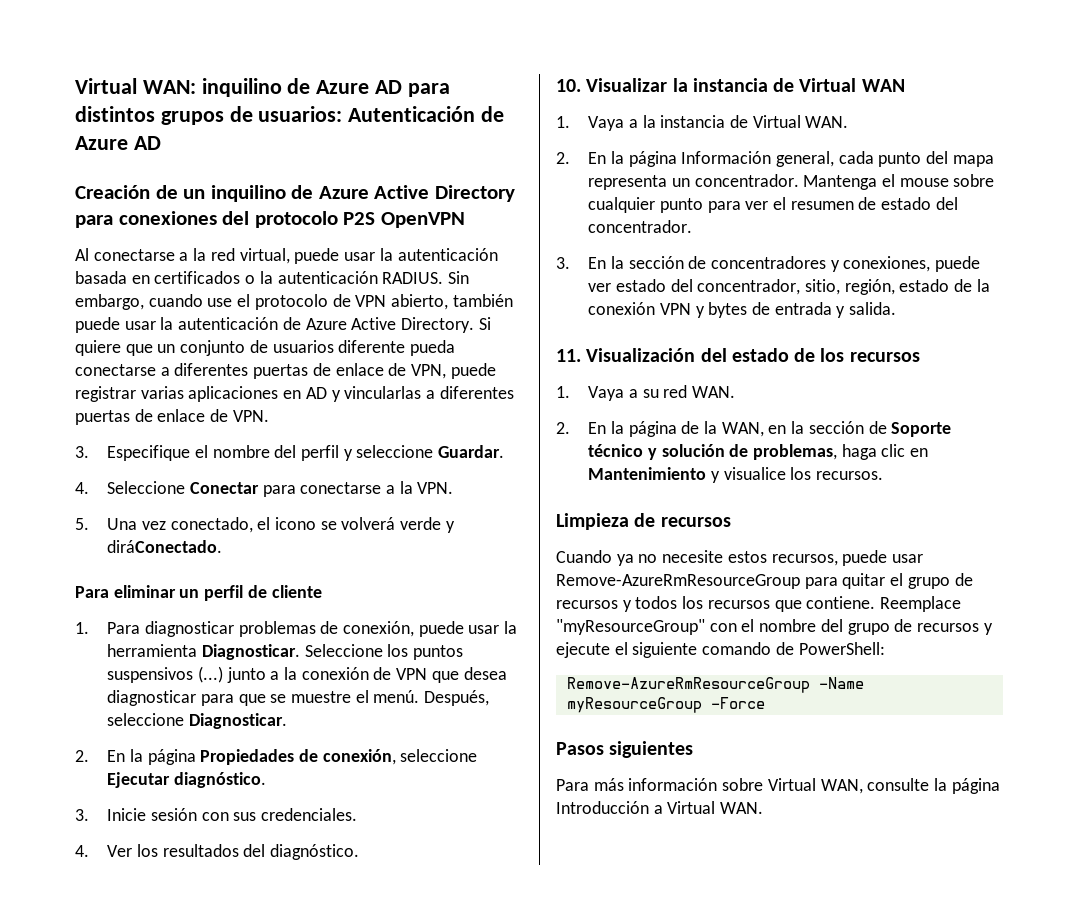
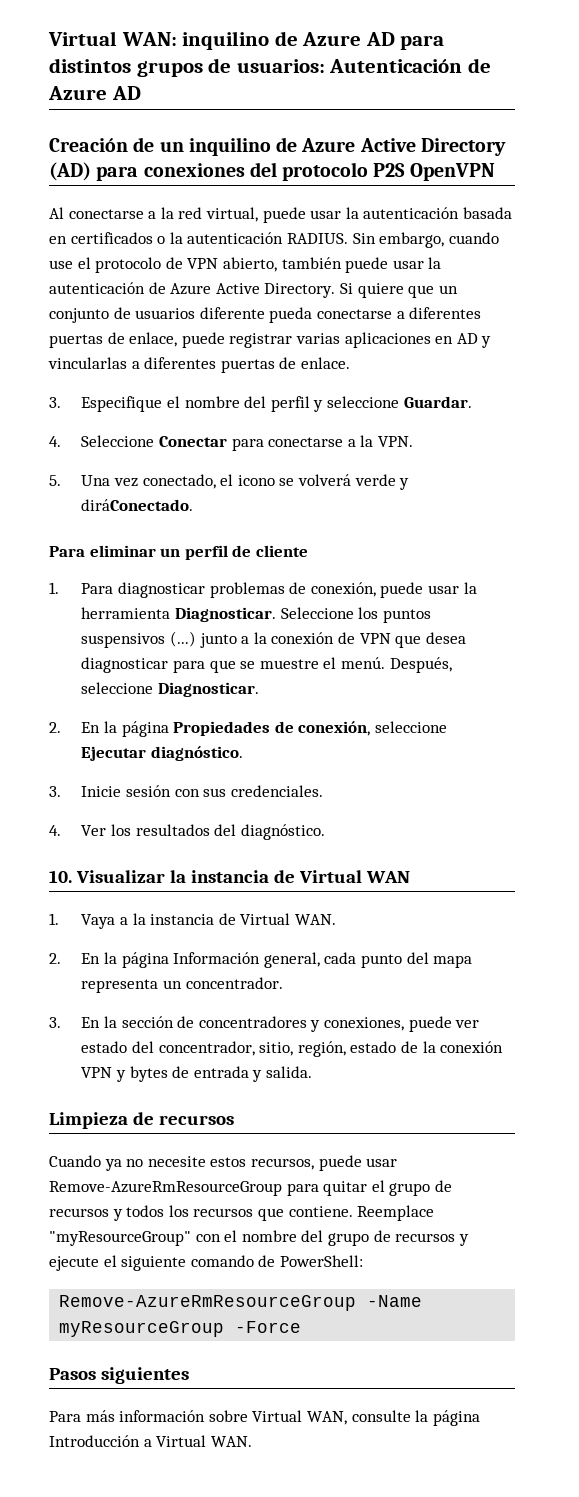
- Creación de un inquilino de Azure Active Directory para conexiones del protocolo P2S OpenVPN
+ Creación de un inquilino de Azure Active Directory (AD) para conexiones del protocolo P2S OpenVPN
- Si quiere que un conjunto de usuarios diferente pueda conectarse a diferentes puertas de enlace de VPN, puede registrar varias aplicaciones en AD y vincularlas a diferentes puertas de enlace de VPN.
+ Si quiere que un conjunto de usuarios diferente pueda conectarse a diferentes puertas de enlace, puede registrar varias aplicaciones en AD y vincularlas a diferentes puertas de enlace.
- Mantenga el mouse sobre cualquier punto para ver el resumen de estado del concentrador.
- 11. Visualización del estado de los recursos
- 1. Vaya a su red WAN.
- 2. En la página de la WAN, en la sección de Soporte técnico y solución de problemas, haga clic en Mantenimiento y visualice los recursos.

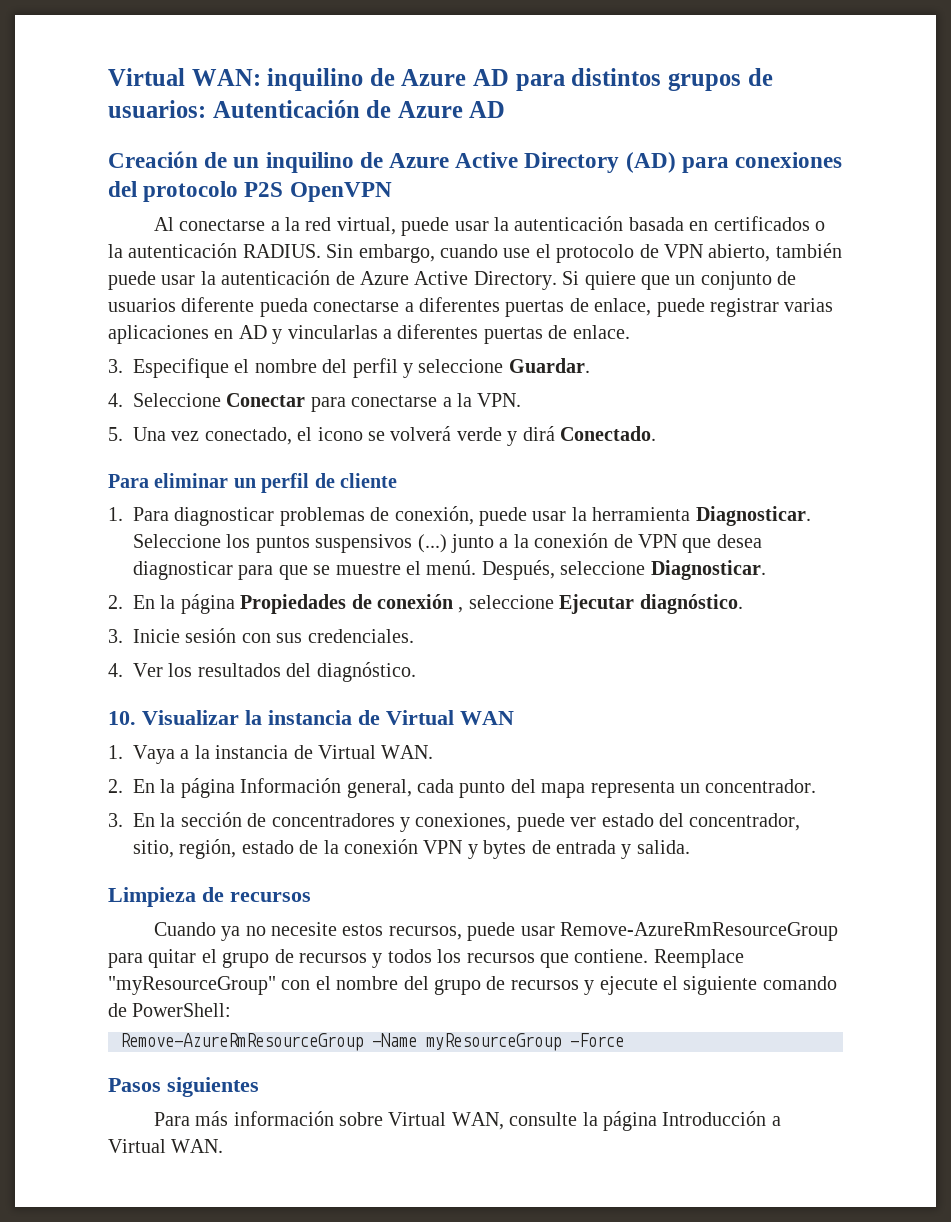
- 5. Una vez conectado, el icono se volverá verde y diráConectado.
+ 5. Una vez conectado, el icono se volverá verde y dirá Conectado.
- 2. En la página Propiedades de conexión, seleccione Ejecutar diagnóstico.
+ 2. En la página Propiedades de conexión , seleccione Ejecutar diagnóstico.

